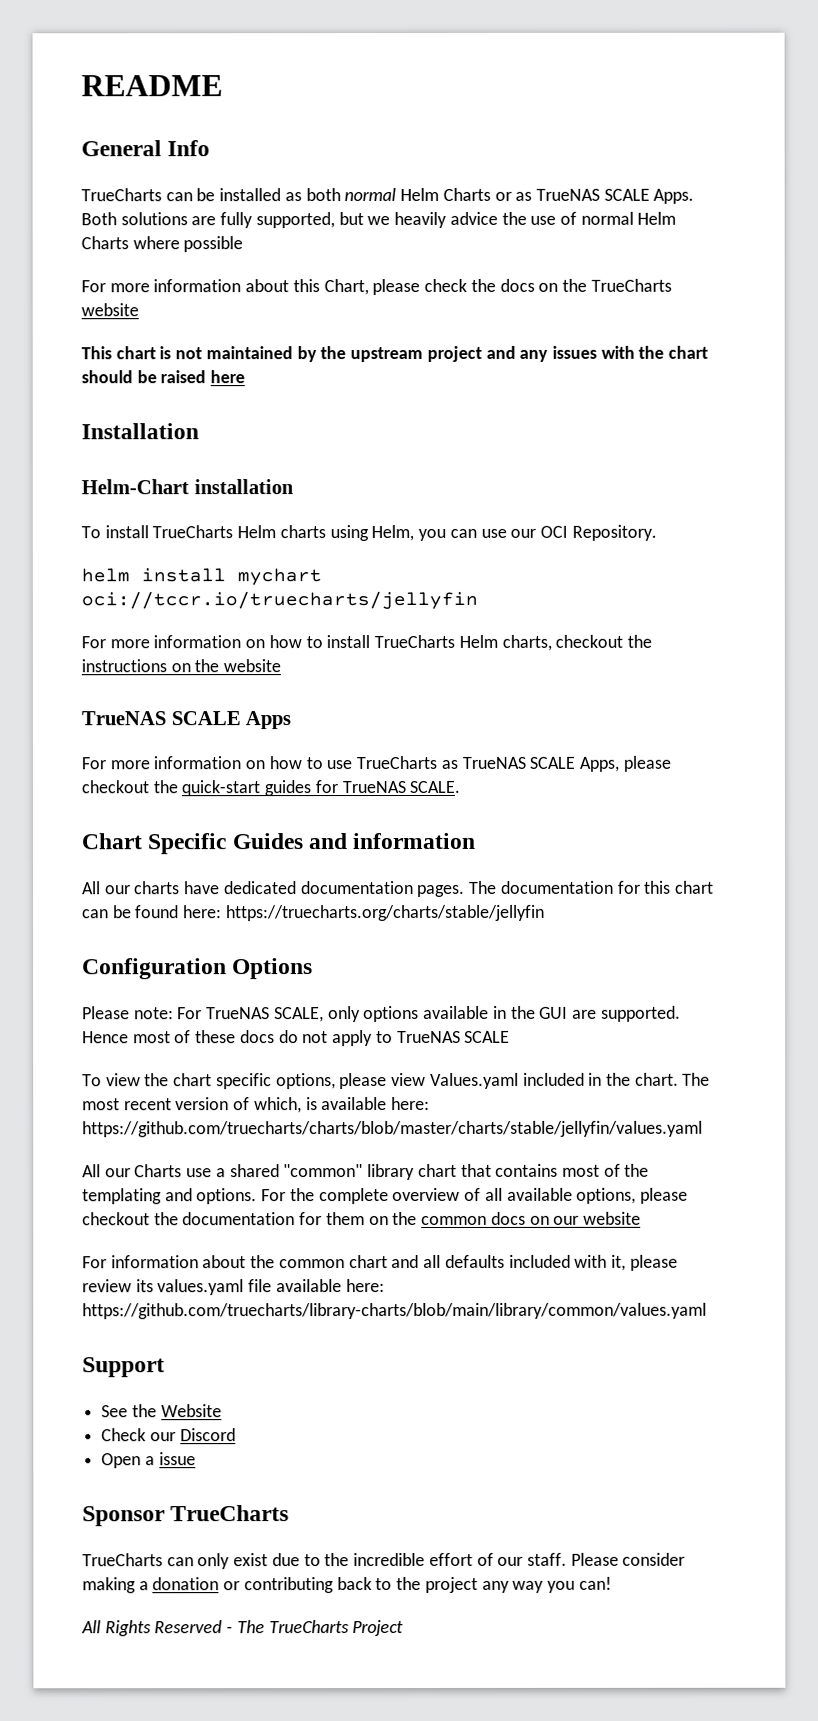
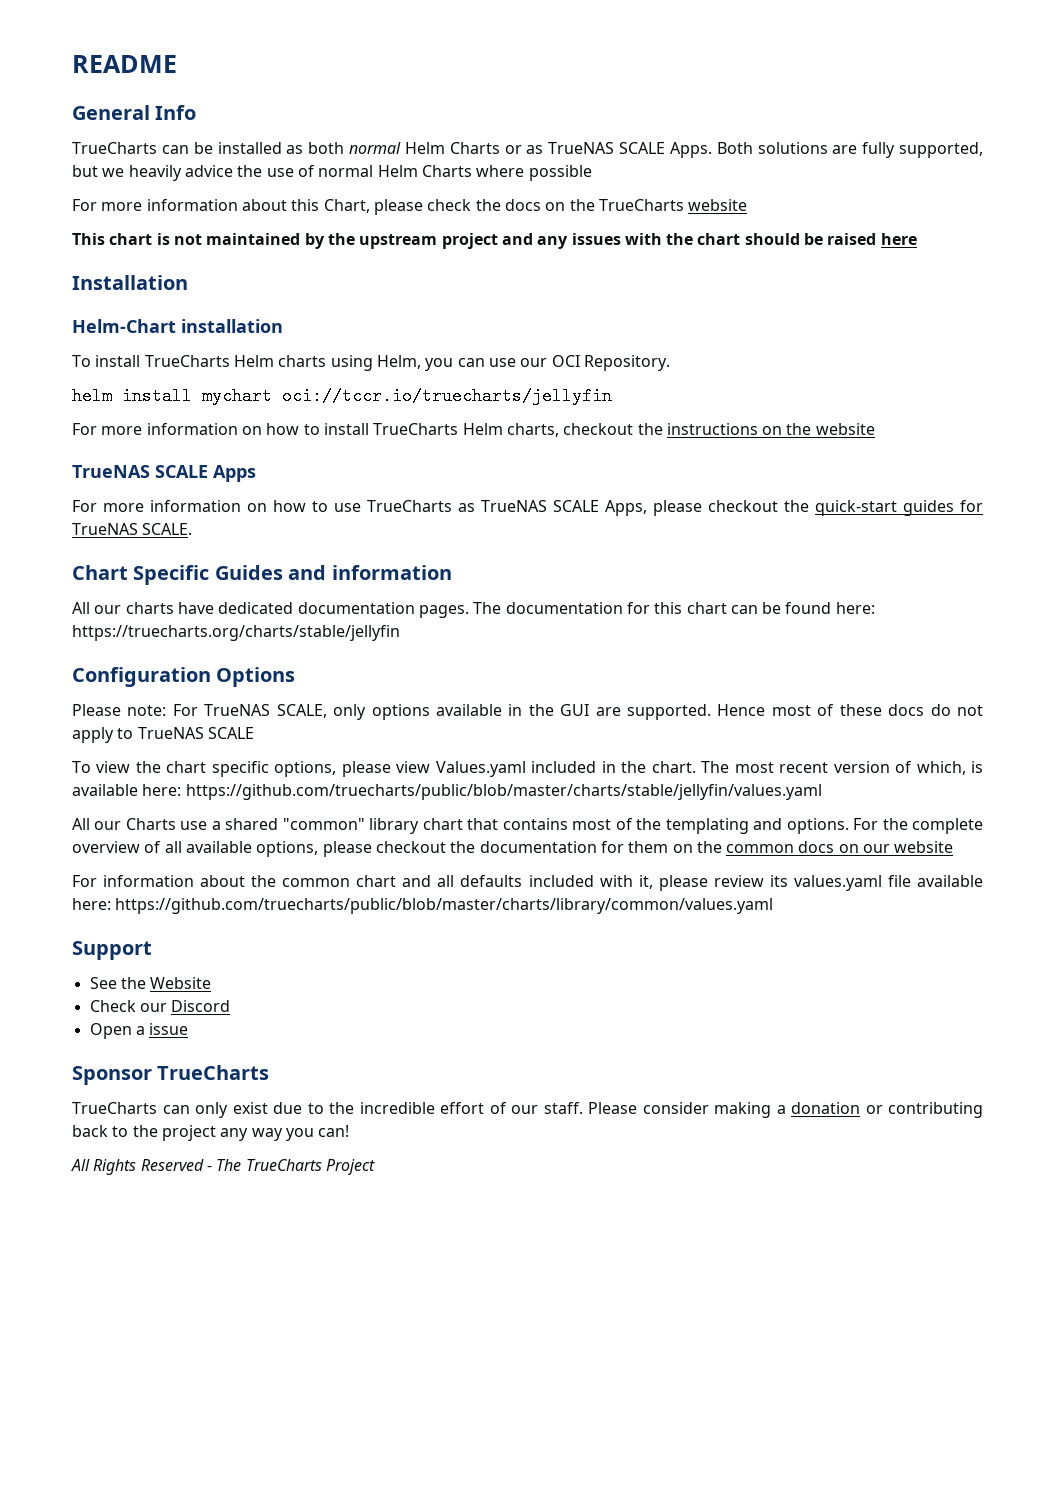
- The most recent version of which, is available here: https://github.com/truecharts/charts/blob/master/charts/stable/jellyfin/values.yaml
+ The most recent version of which, is available here: https://github.com/truecharts/public/blob/master/charts/stable/jellyfin/values.yaml
- For information about the common chart and all defaults included with it, please review its values.yaml file available here: https://github.com/truecharts/library-charts/blob/main/library/common/values.yaml
+ For information about the common chart and all defaults included with it, please review its values.yaml file available here: https://github.com/truecharts/public/blob/master/charts/library/common/values.yaml

